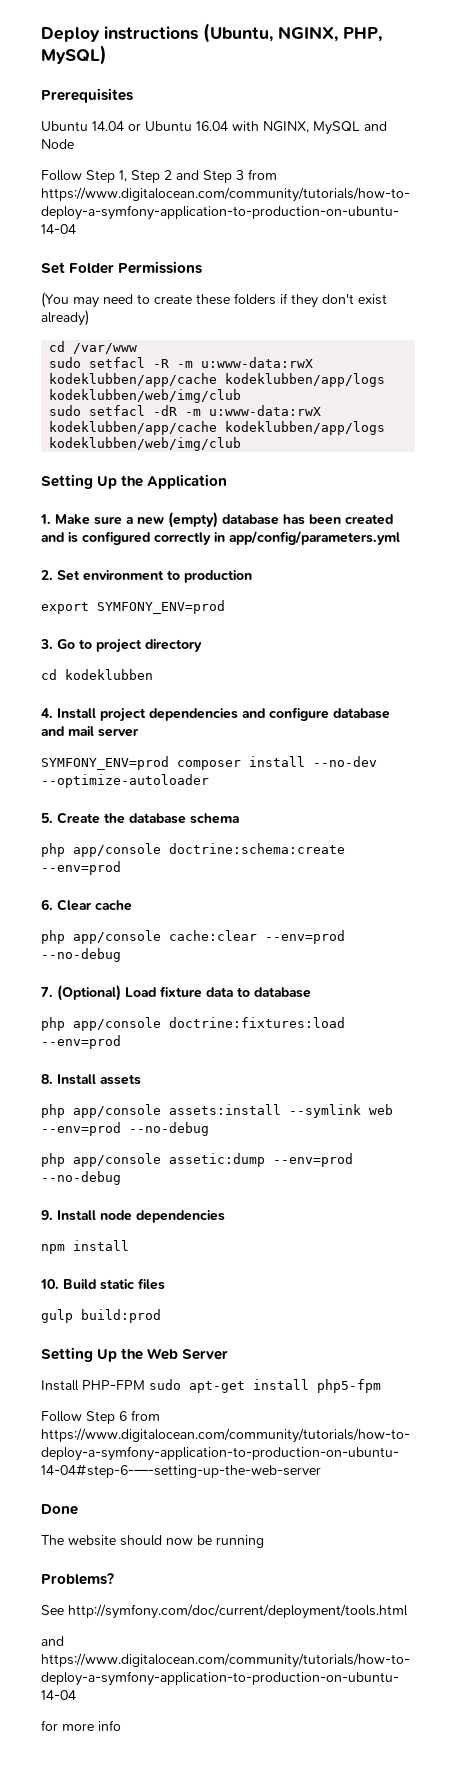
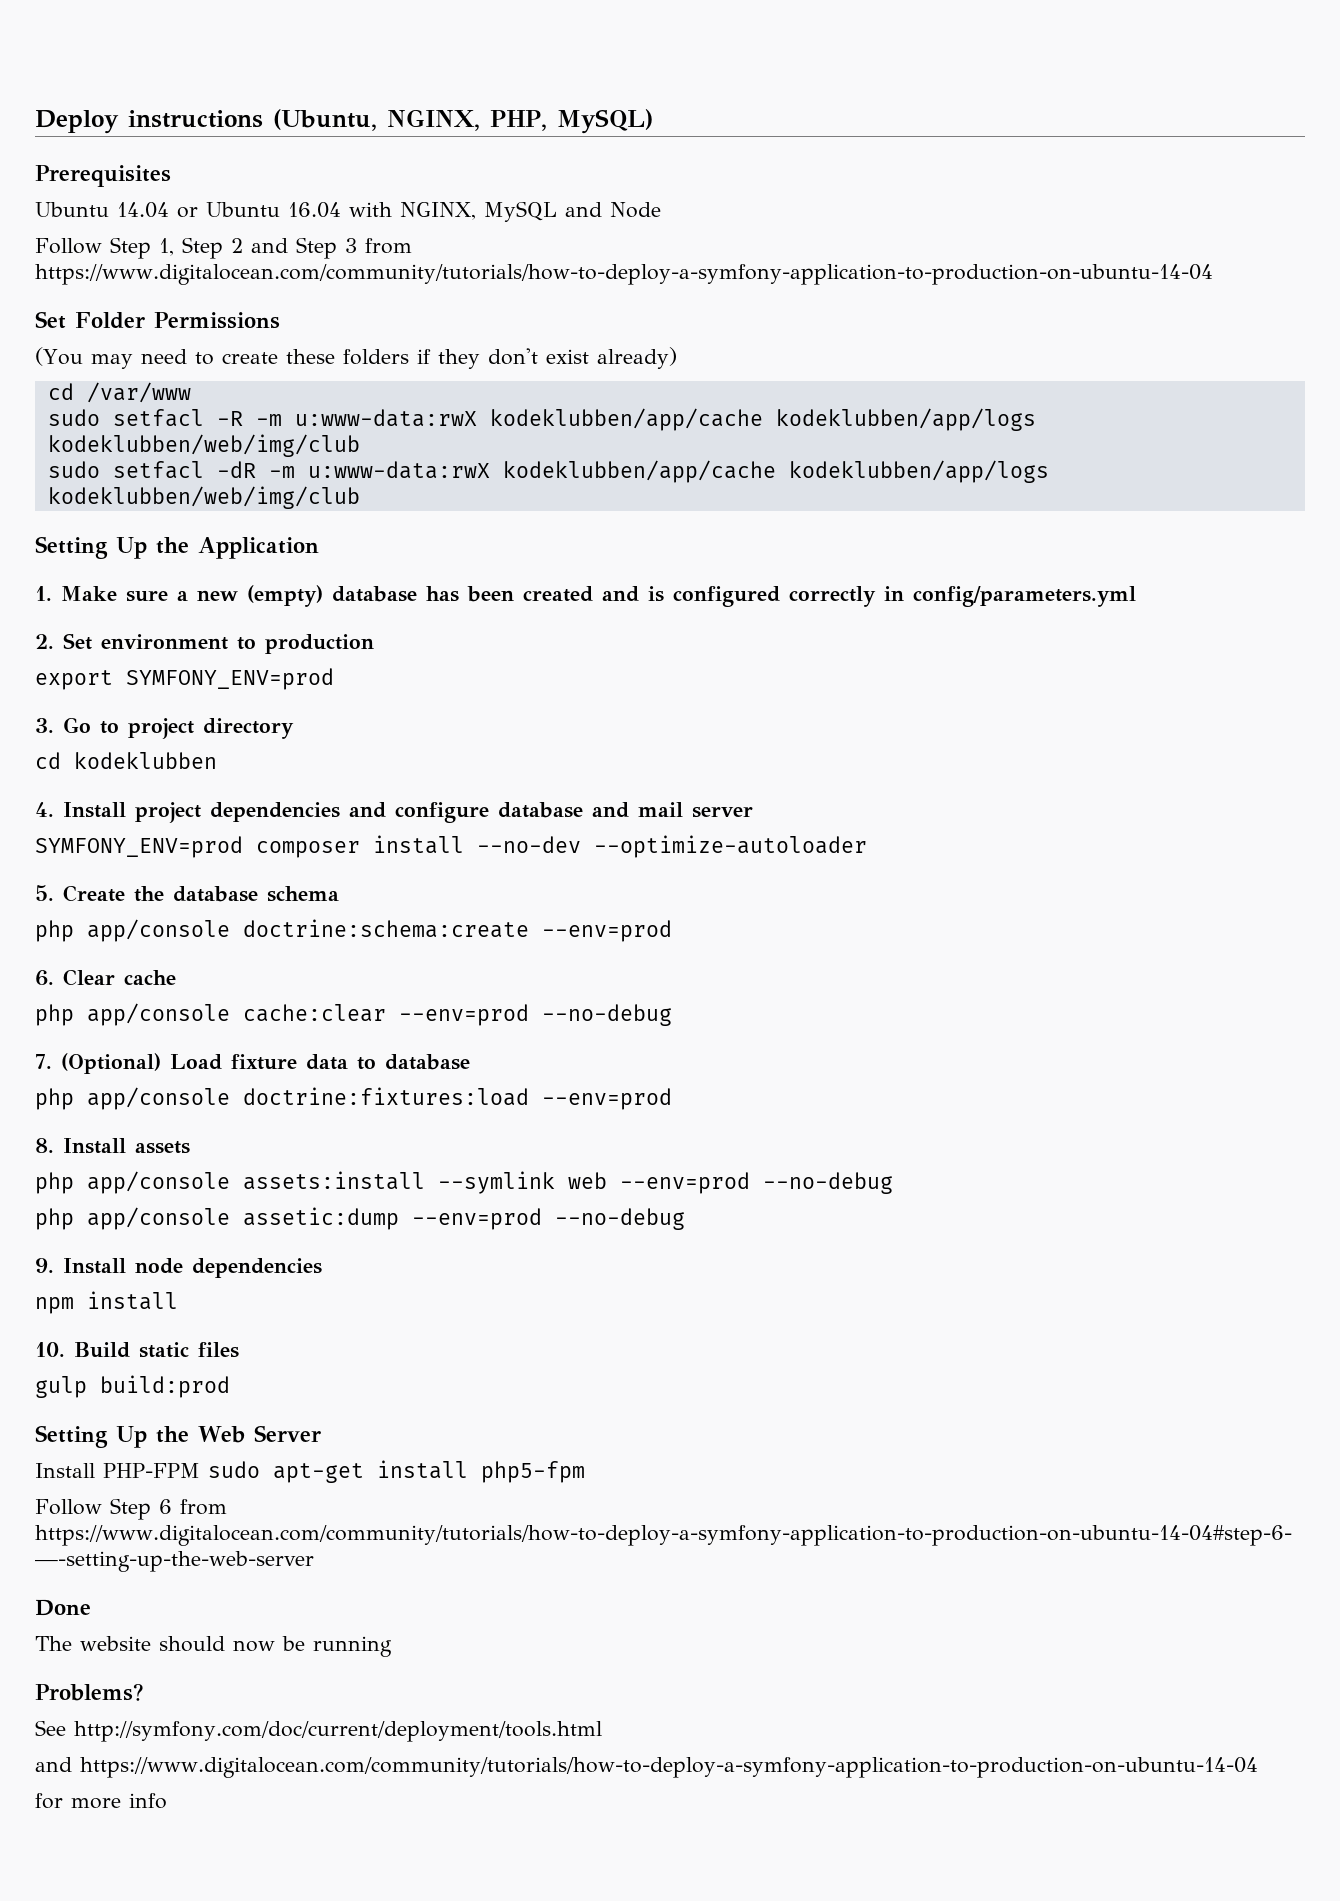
- 1. Make sure a new (empty) database has been created and is configured correctly in app/config/parameters.yml
+ 1. Make sure a new (empty) database has been created and is configured correctly in config/parameters.yml

